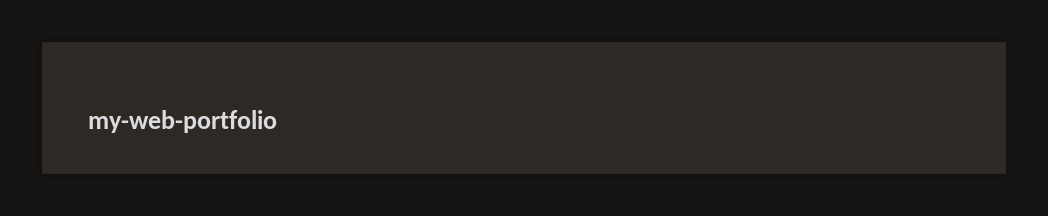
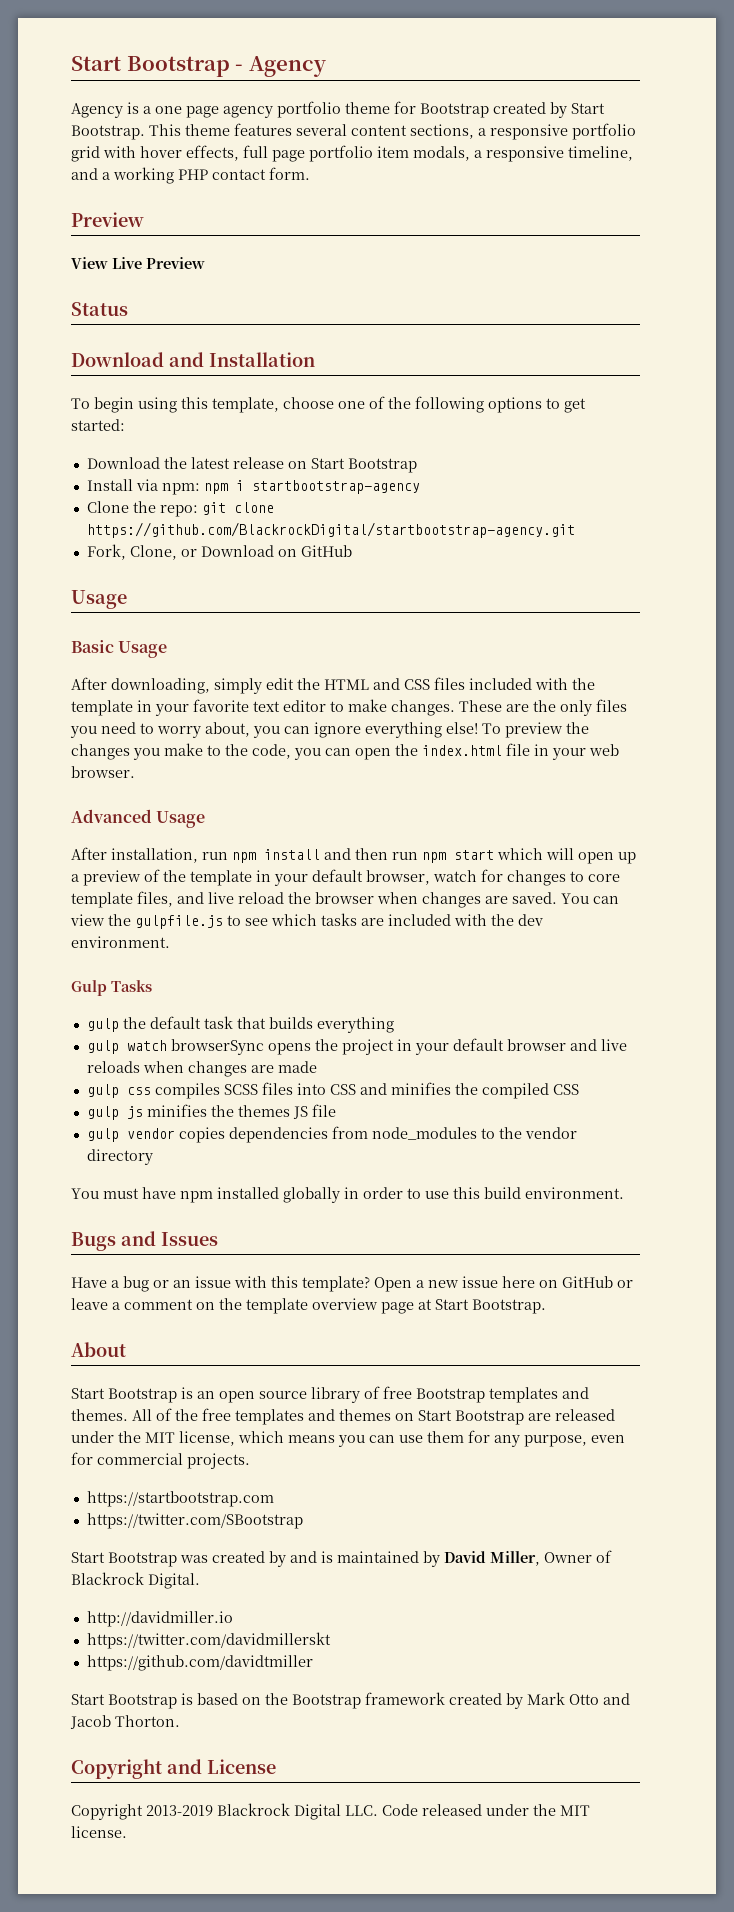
- my-web-portfolio
+ Start Bootstrap - Agency
+ Agency is a one page agency portfolio theme for Bootstrap created by Start Bootstrap. This theme features several content sections, a responsive portfolio grid with hover effects, full page portfolio item modals, a responsive timeline, and a working PHP contact form.
+ Preview
+ View Live Preview
+ Status
+ Download and Installation
+ To begin using this template, choose one of the following options to get started:
+ Download the latest release on Start Bootstrap
+ Install via npm: npm i startbootstrap-agency
+ Clone the repo: git clone https://github.com/BlackrockDigital/startbootstrap-agency.git
+ Fork, Clone, or Download on GitHub
+ Usage
+ Basic Usage
+ After downloading, simply edit the HTML and CSS files included with the template in your favorite text editor to make changes. These are the only files you need to worry about, you can ignore everything else! To preview the changes you make to the code, you can open the index.html file in your web browser.
+ Advanced Usage
+ After installation, run npm install and then run npm start which will open up a preview of the template in your default browser, watch for changes to core template files, and live reload the browser when changes are saved. You can view the gulpfile.js to see which tasks are included with the dev environment.
+ Gulp Tasks
+ gulp the default task that builds everything
+ gulp watch browserSync opens the project in your default browser and live reloads when changes are made
+ gulp css compiles SCSS files into CSS and minifies the compiled CSS
+ gulp js minifies the themes JS file
+ gulp vendor copies dependencies from node_modules to the vendor directory
+ You must have npm installed globally in order to use this build environment.
+ Bugs and Issues
+ Have a bug or an issue with this template? Open a new issue here on GitHub or leave a comment on the template overview page at Start Bootstrap.
+ About
+ Start Bootstrap is an open source library of free Bootstrap templates and themes. All of the free templates and themes on Start Bootstrap are released under the MIT license, which means you can use them for any purpose, even for commercial projects.
+ https://startbootstrap.com
+ https://twitter.com/SBootstrap
+ Start Bootstrap was created by and is maintained by David Miller, Owner of Blackrock Digital.
+ http://davidmiller.io
+ https://twitter.com/davidmillerskt
+ https://github.com/davidtmiller
+ Start Bootstrap is based on the Bootstrap framework created by Mark Otto and Jacob Thorton.
+ Copyright and License
+ Copyright 2013-2019 Blackrock Digital LLC. Code released under the MIT license.

